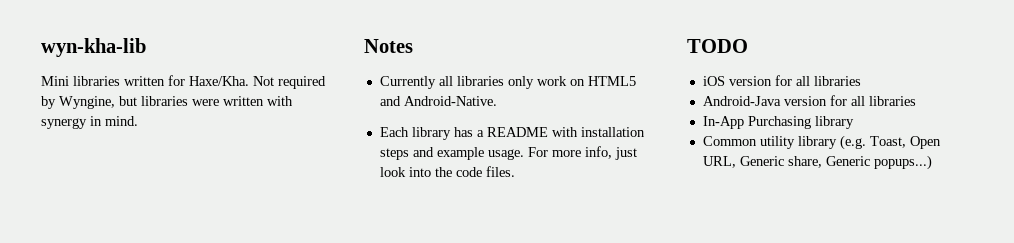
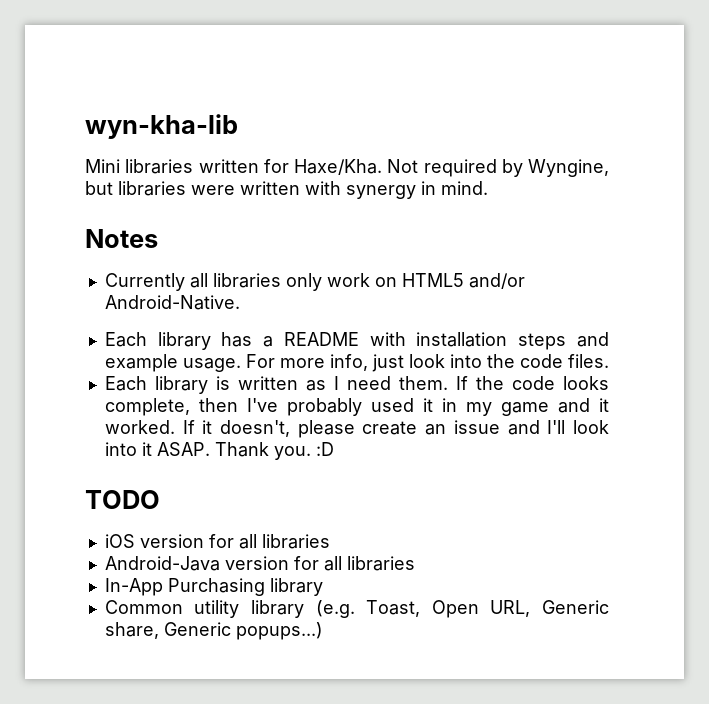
- Currently all libraries only work on HTML5 and Android-Native.
+ Currently all libraries only work on HTML5 and/or Android-Native.
+ Each library is written as I need them. If the code looks complete, then I've probably used it in my game and it worked. If it doesn't, please create an issue and I'll look into it ASAP. Thank you. :D

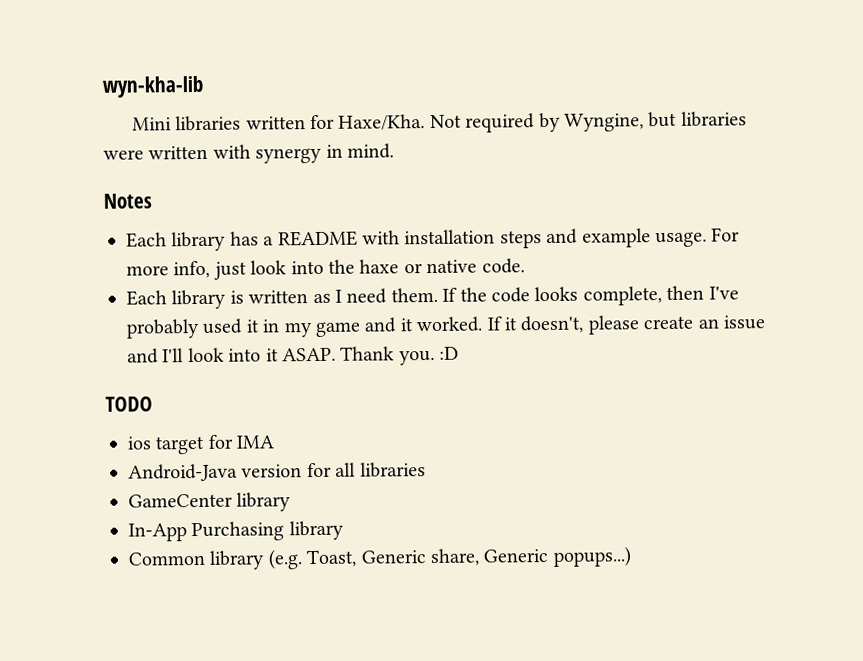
- Currently all libraries only work on HTML5 and/or Android-Native.
- For more info, just look into the code files.
+ For more info, just look into the haxe or native code.
- iOS version for all libraries
+ ios target for IMA
+ GameCenter library
- Common utility library (e.g. Toast, Open URL, Generic share, Generic popups...)
+ Common library (e.g. Toast, Generic share, Generic popups...)

